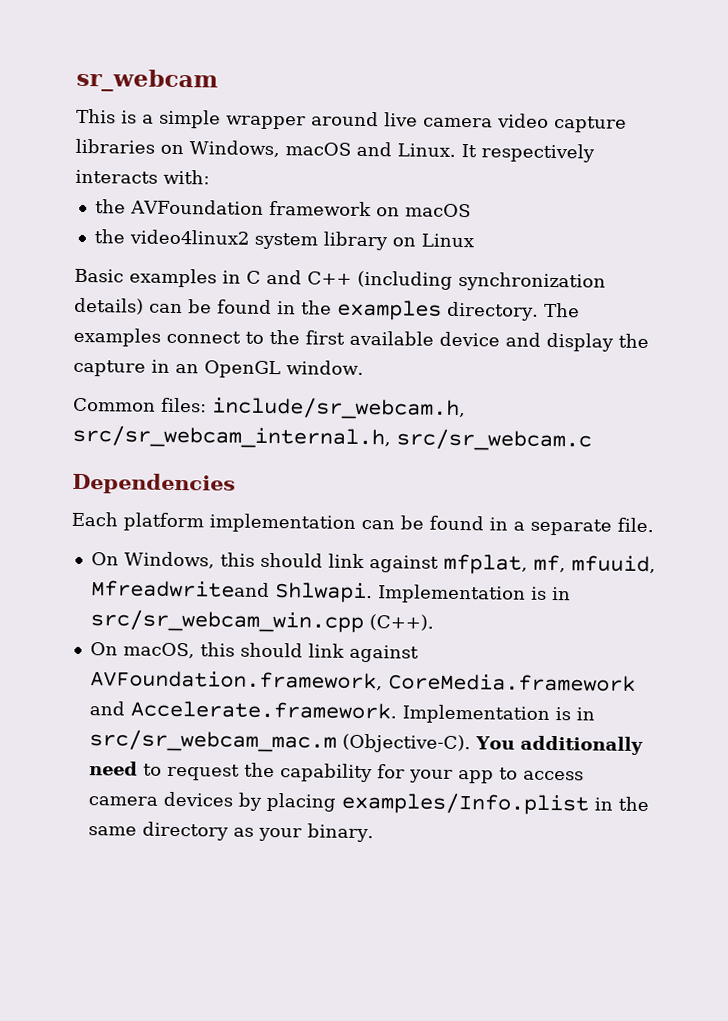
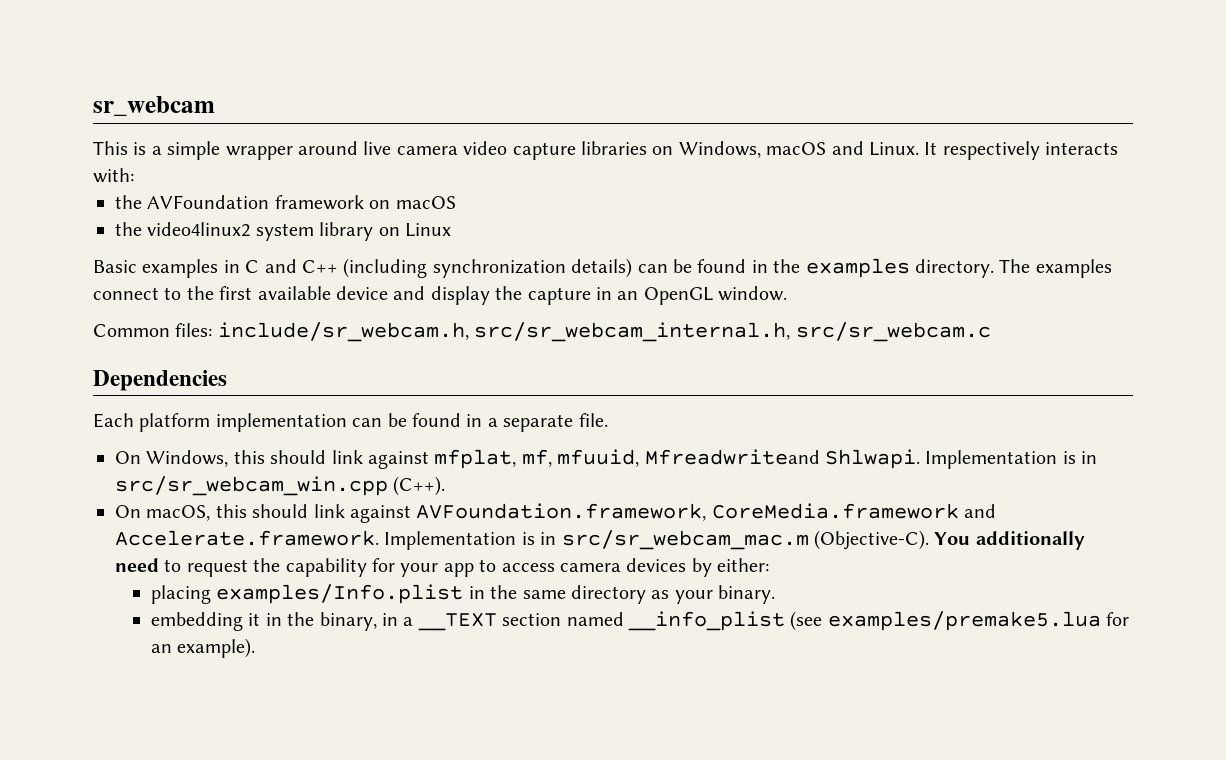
- You additionally need to request the capability for your app to access camera devices by placing examples/Info.plist in the same directory as your binary.
+ You additionally need to request the capability for your app to access camera devices by either:
+ placing examples/Info.plist in the same directory as your binary.
+ embedding it in the binary, in a __TEXT section named __info_plist (see examples/premake5.lua for an example).

